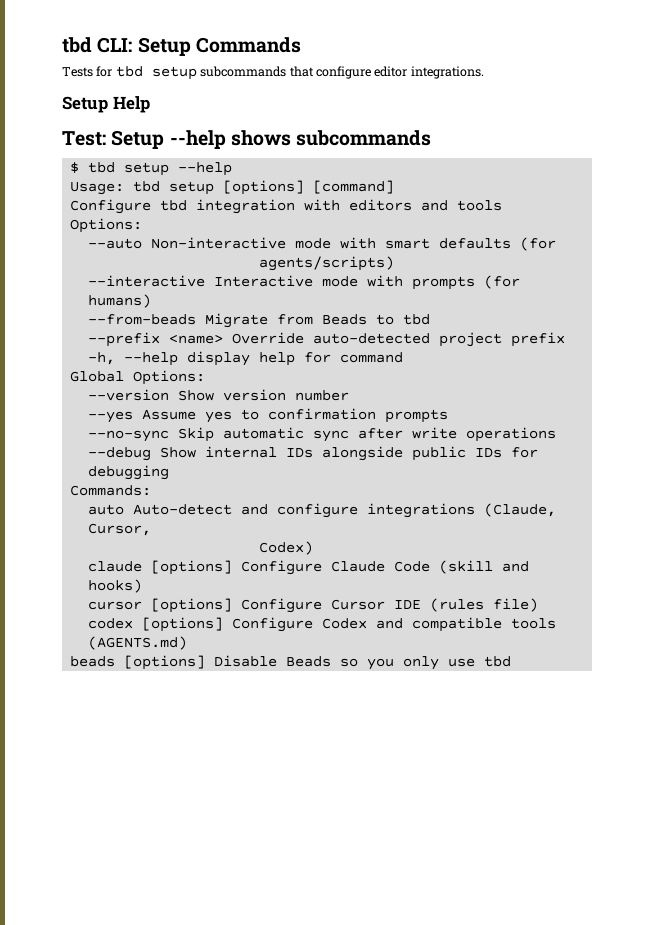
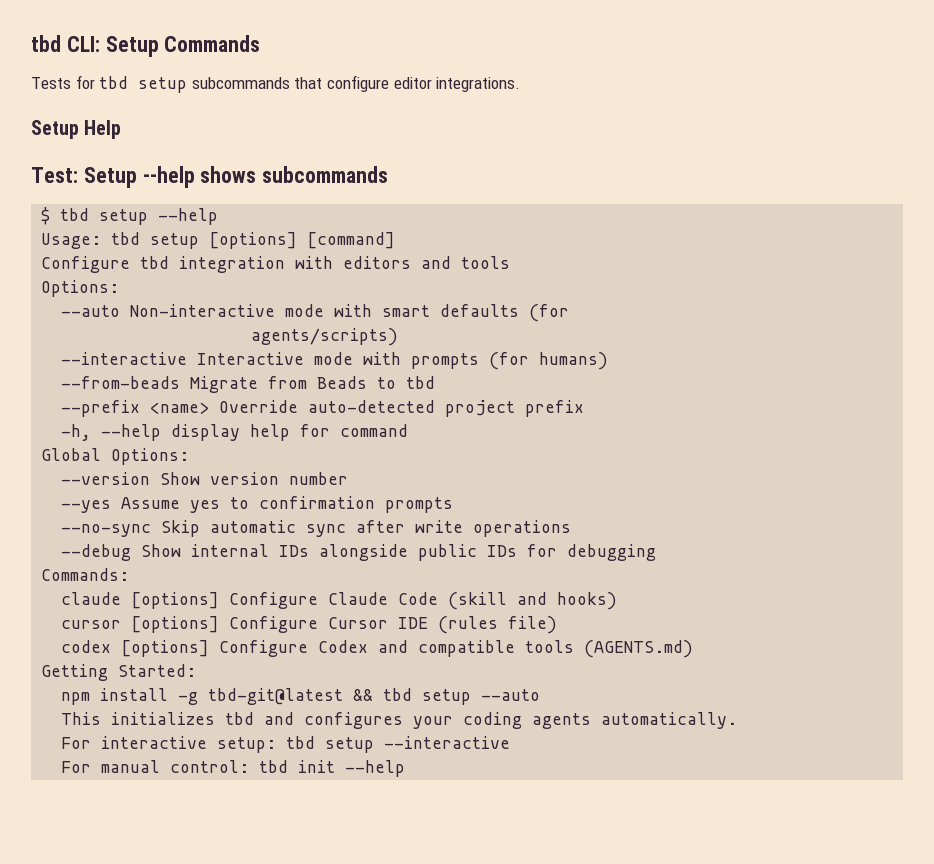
- auto Auto-detect and configure integrations (Claude, Cursor,
- Codex)
- beads [options] Disable Beads so you only use tbd
+ Getting Started:
+ npm install -g tbd-git@latest && tbd setup --auto
+ This initializes tbd and configures your coding agents automatically.
+ For interactive setup: tbd setup --interactive
+ For manual control: tbd init --help

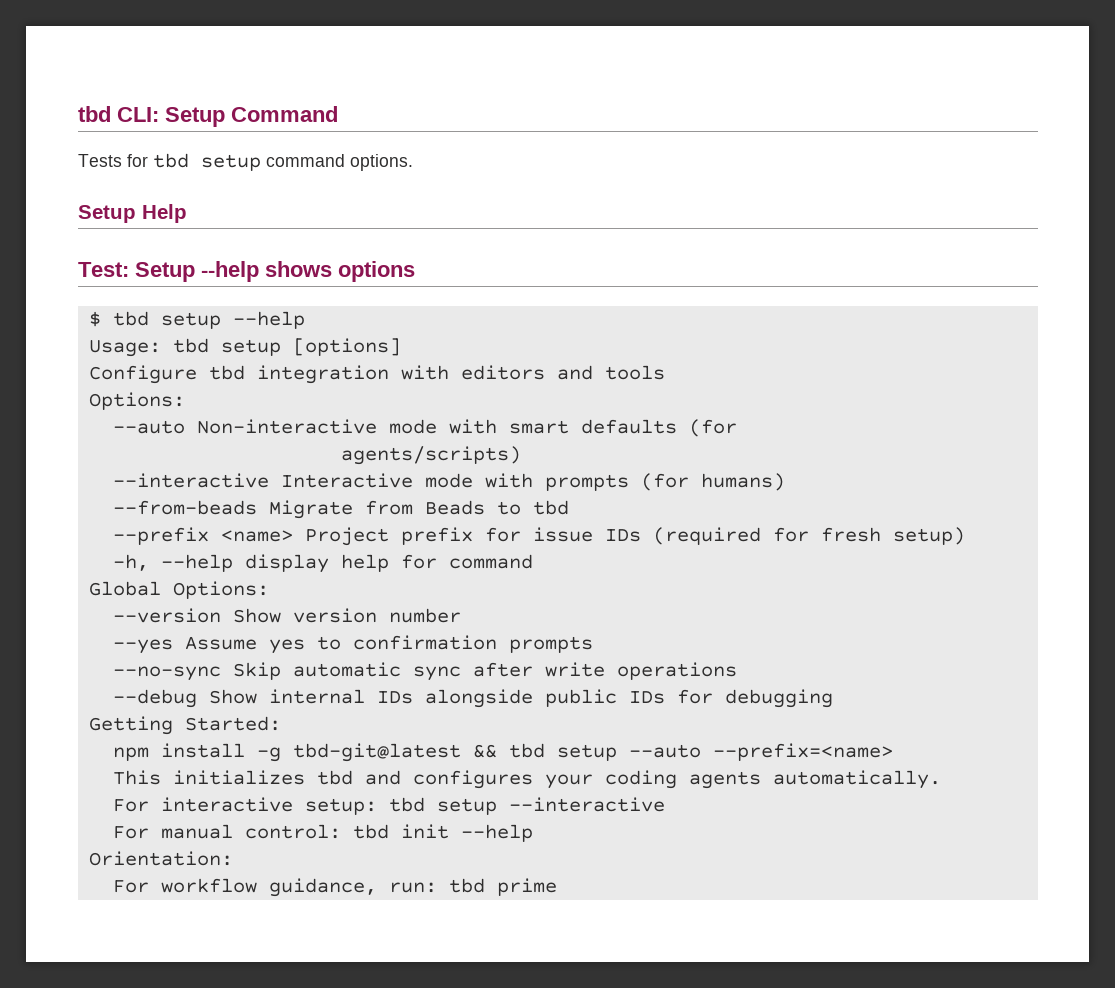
- tbd CLI: Setup Commands
+ tbd CLI: Setup Command
- Tests for tbd setup subcommands that configure editor integrations.
+ Tests for tbd setup command options.
- Test: Setup --help shows subcommands
+ Test: Setup --help shows options
- Usage: tbd setup [options] [command]
+ Usage: tbd setup [options]
- --prefix <name> Override auto-detected project prefix
+ --prefix <name> Project prefix for issue IDs (required for fresh setup)
- Commands:
- claude [options] Configure Claude Code (skill and hooks)
- cursor [options] Configure Cursor IDE (rules file)
- codex [options] Configure Codex and compatible tools (AGENTS.md)
- npm install -g tbd-git@latest && tbd setup --auto
+ npm install -g tbd-git@latest && tbd setup --auto --prefix=<name>
+ Orientation:
+ For workflow guidance, run: tbd prime

